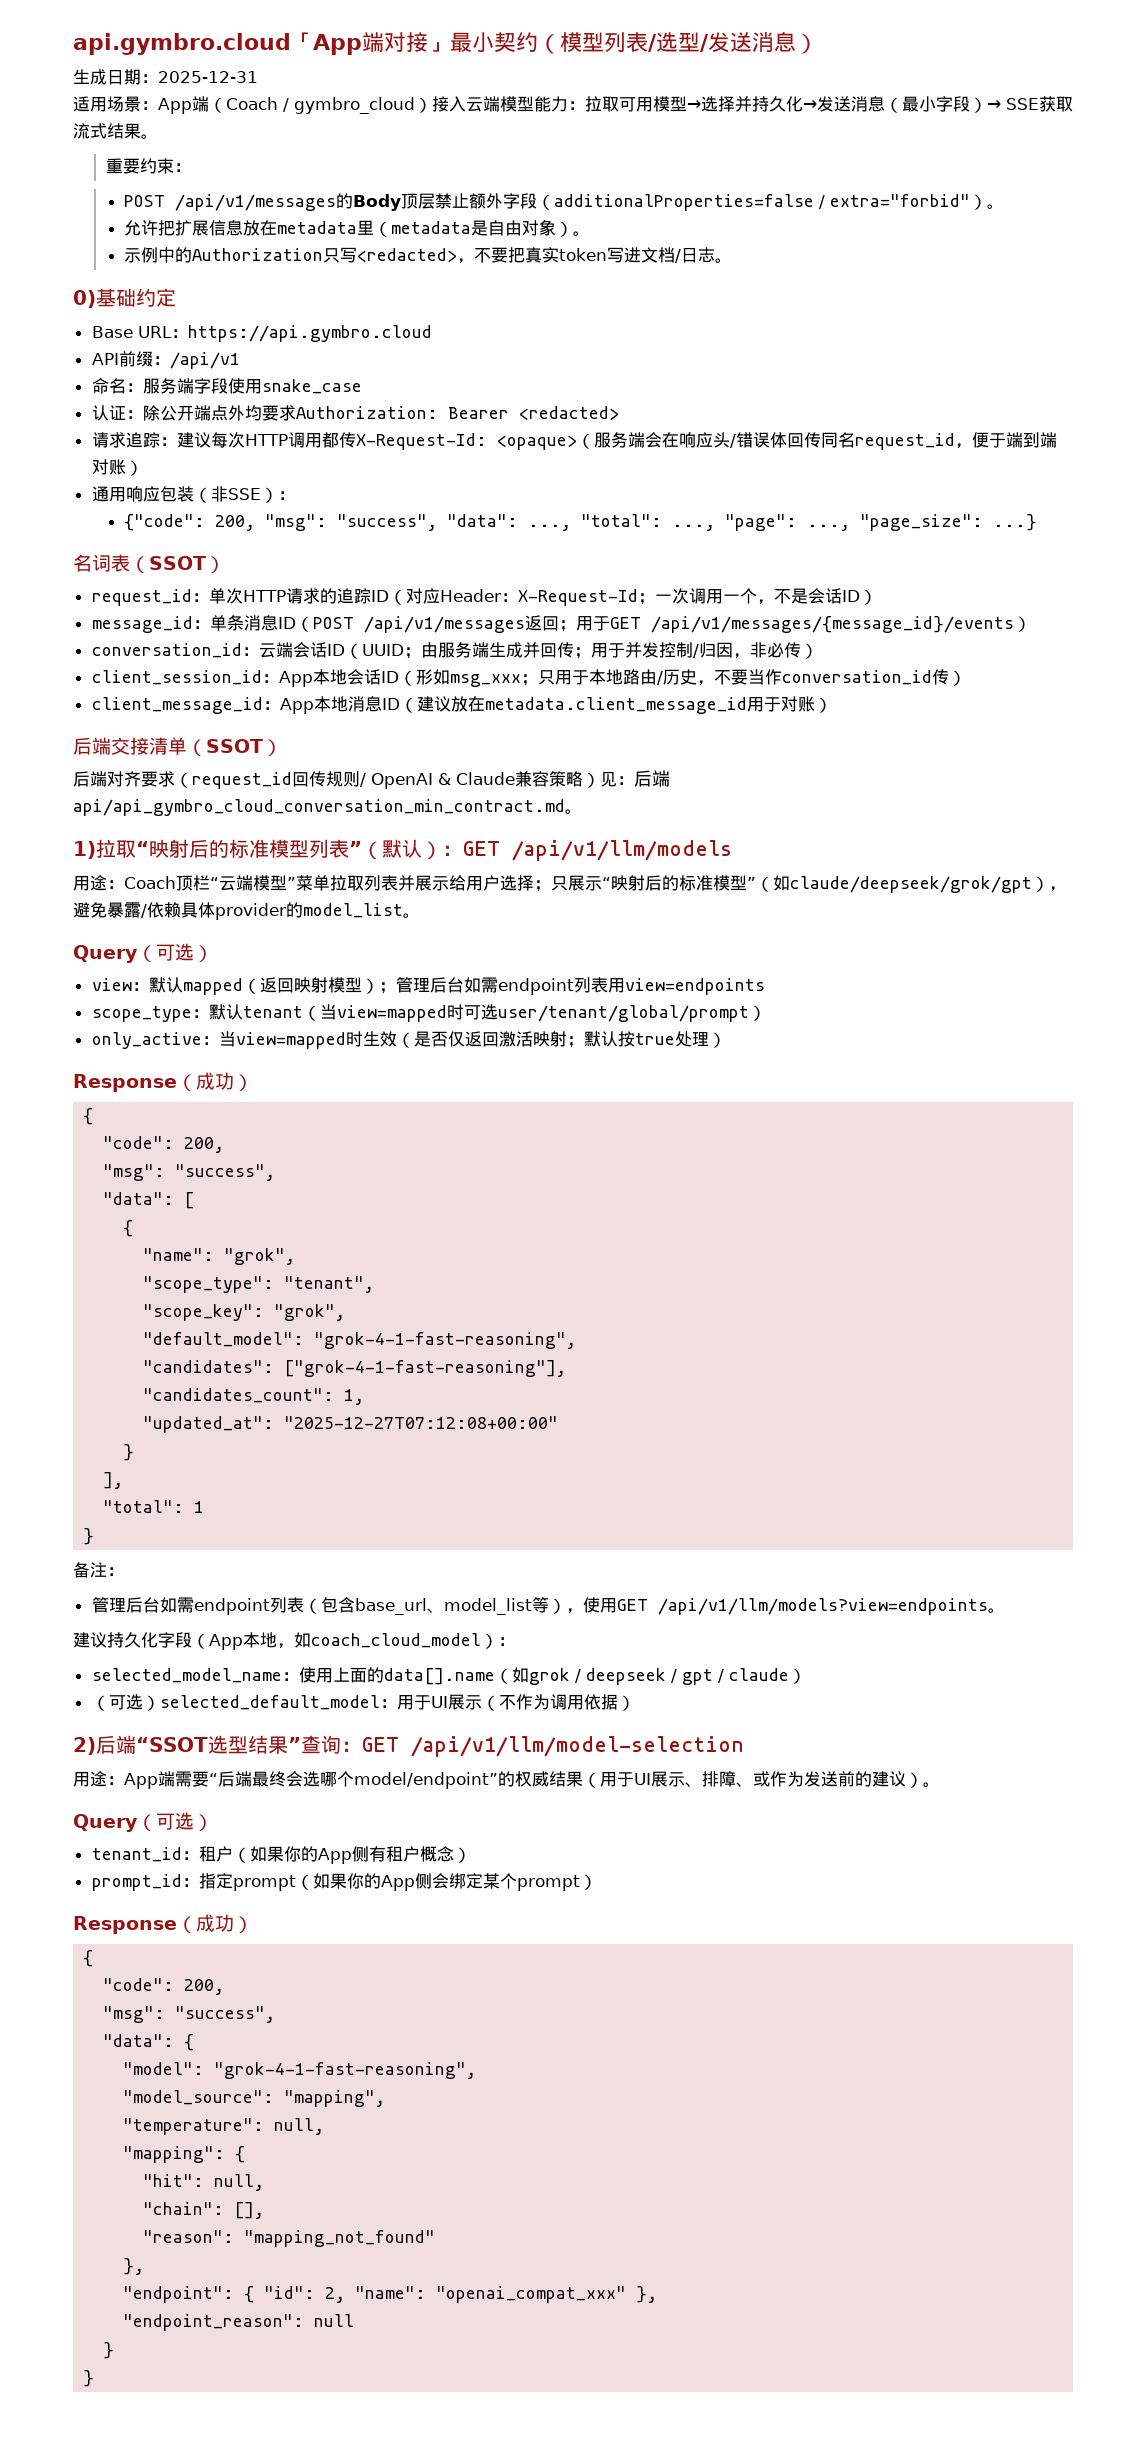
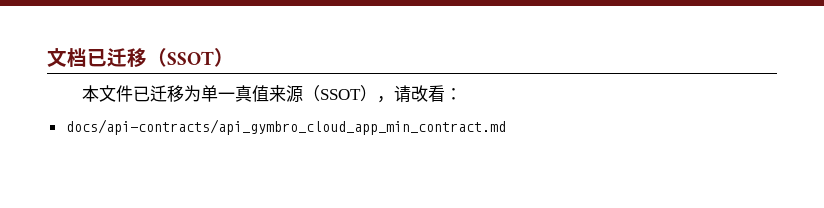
- api.gymbro.cloud「App端对接」最小契约（模型列表/选型/发送消息）
- 生成日期：2025-12-31
- 适用场景：App端（Coach / gymbro_cloud）接入云端模型能力：拉取可用模型→选择并持久化→发送消息（最小字段）→ SSE获取流式结果。
- 重要约束：
- POST /api/v1/messages的Body顶层禁止额外字段（additionalProperties=false / extra="forbid"）。
- 允许把扩展信息放在metadata里（metadata是自由对象）。
- 示例中的Authorization只写<redacted>，不要把真实token写进文档/日志。
- 0)基础约定
- Base URL：https://api.gymbro.cloud
- API前缀：/api/v1
- 命名：服务端字段使用snake_case
- 认证：除公开端点外均要求Authorization: Bearer <redacted>
- 请求追踪：建议每次HTTP调用都传X-Request-Id: <opaque>（服务端会在响应头/错误体回传同名request_id，便于端到端对账）
- 通用响应包装（非SSE）：
- {"code": 200, "msg": "success", "data": ..., "total": ..., "page": ..., "page_size": ...}
- 名词表（SSOT）
- request_id：单次HTTP请求的追踪ID（对应Header：X-Request-Id；一次调用一个，不是会话ID）
- message_id：单条消息ID（POST /api/v1/messages返回；用于GET /api/v1/messages/{message_id}/events）
- conversation_id：云端会话ID（UUID；由服务端生成并回传；用于并发控制/归因，非必传）
- client_session_id：App本地会话ID（形如msg_xxx；只用于本地路由/历史，不要当作conversation_id传）
- client_message_id：App本地消息ID（建议放在metadata.client_message_id用于对账）
- 后端交接清单（SSOT）
- 后端对齐要求（request_id回传规则/ OpenAI & Claude兼容策略）见：后端api/api_gymbro_cloud_conversation_min_contract.md。
- 1)拉取“映射后的标准模型列表”（默认）：GET /api/v1/llm/models
- 用途：Coach顶栏“云端模型”菜单拉取列表并展示给用户选择；只展示“映射后的标准模型”（如claude/deepseek/grok/gpt），避免暴露/依赖具体provider的model_list。
- Query（可选）
- view：默认mapped（返回映射模型）；管理后台如需endpoint列表用view=endpoints
- scope_type：默认tenant（当view=mapped时可选user/tenant/global/prompt）
- only_active：当view=mapped时生效（是否仅返回激活映射；默认按true处理）
- Response（成功）
- {
- "code": 200,
- "msg": "success",
- "data": [
- {
- "name": "grok",
- "scope_type": "tenant",
- "scope_key": "grok",
- "default_model": "grok-4-1-fast-reasoning",
- "candidates": ["grok-4-1-fast-reasoning"],
- "candidates_count": 1,
- "updated_at": "2025-12-27T07:12:08+00:00"
- }
- ],
- "total": 1
- }
- 备注：
- 管理后台如需endpoint列表（包含base_url、model_list等），使用GET /api/v1/llm/models?view=endpoints。
- 建议持久化字段（App本地，如coach_cloud_model）：
- selected_model_name：使用上面的data[].name（如grok / deepseek / gpt / claude）
- （可选）selected_default_model：用于UI展示（不作为调用依据）
- 2)后端“SSOT选型结果”查询：GET /api/v1/llm/model-selection
- 用途：App端需要“后端最终会选哪个model/endpoint”的权威结果（用于UI展示、排障、或作为发送前的建议）。
- Query（可选）
- tenant_id：租户（如果你的App侧有租户概念）
- prompt_id：指定prompt（如果你的App侧会绑定某个prompt）
- Response（成功）
- {
- "code": 200,
- "msg": "success",
- "data": {
- "model": "grok-4-1-fast-reasoning",
- "model_source": "mapping",
- "temperature": null,
- "mapping": {
- "hit": null,
- "chain": [],
- "reason": "mapping_not_found"
- },
- "endpoint": { "id": 2, "name": "openai_compat_xxx" },
- "endpoint_reason": null
- }
- }
+ 文档已迁移（SSOT）
+ 本文件已迁移为单一真值来源（SSOT），请改看：
+ docs/api-contracts/api_gymbro_cloud_app_min_contract.md

